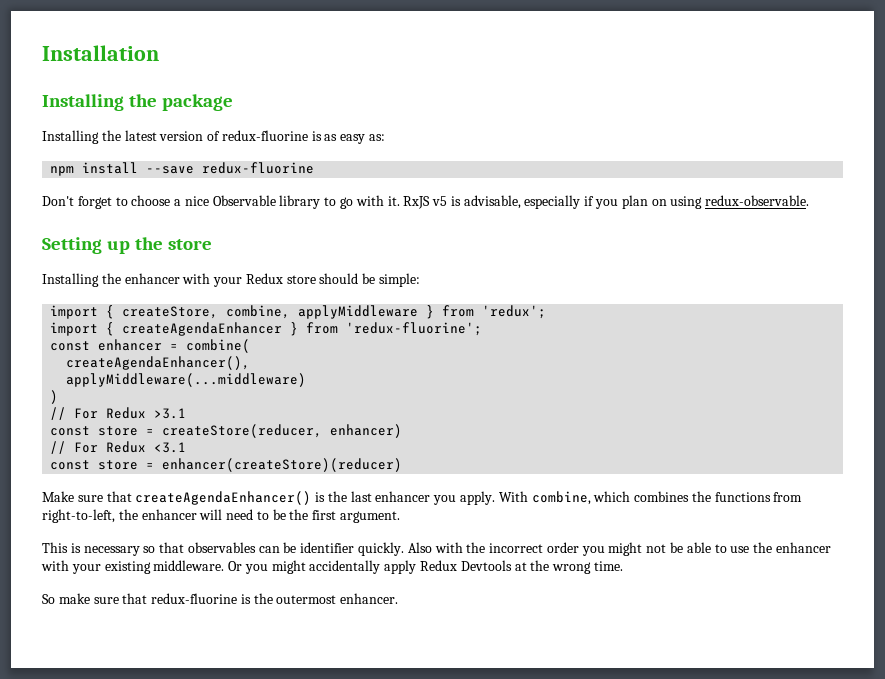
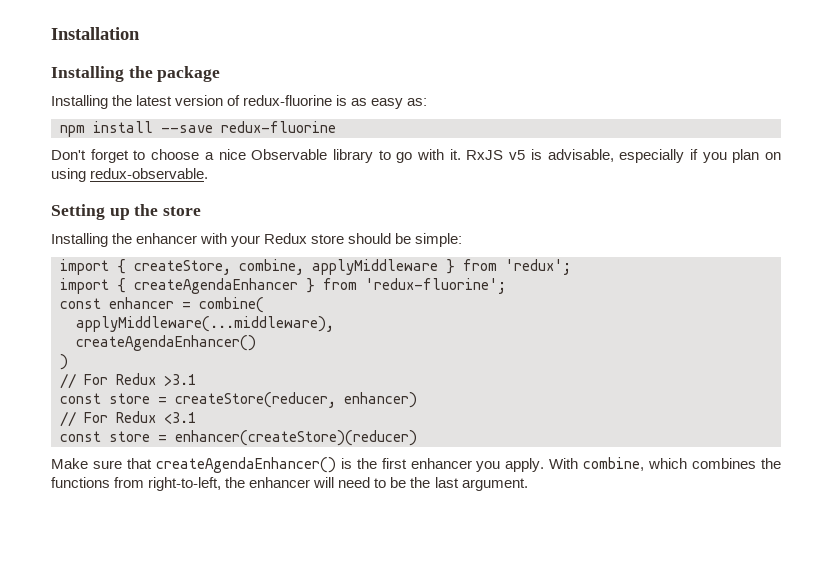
- createAgendaEnhancer(),
- applyMiddleware(...middleware)
+ applyMiddleware(...middleware),
+ createAgendaEnhancer()
- Make sure that createAgendaEnhancer() is the last enhancer you apply.
+ Make sure that createAgendaEnhancer() is the first enhancer you apply.
- With combine, which combines the functions from right-to-left, the enhancer will need to be the first argument.
+ With combine, which combines the functions from right-to-left, the enhancer will need to be the last argument.
- This is necessary so that observables can be identifier quickly. Also with the incorrect order you might not be able to use the enhancer with your existing middleware. Or you might accidentally apply Redux Devtools at the wrong time.
- So make sure that redux-fluorine is the outermost enhancer.

